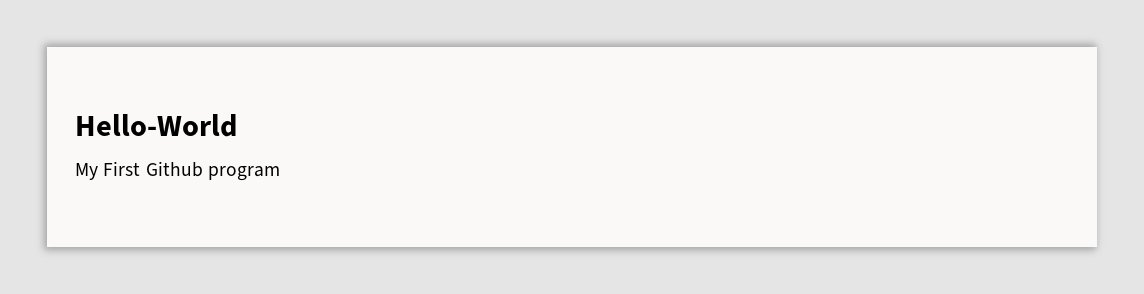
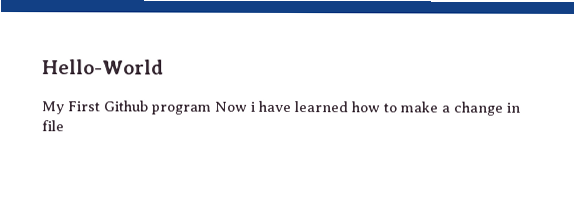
- My First Github program
+ My First Github program Now i have learned how to make a change in file

